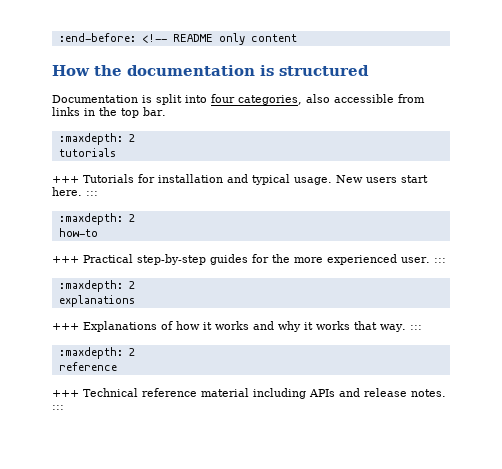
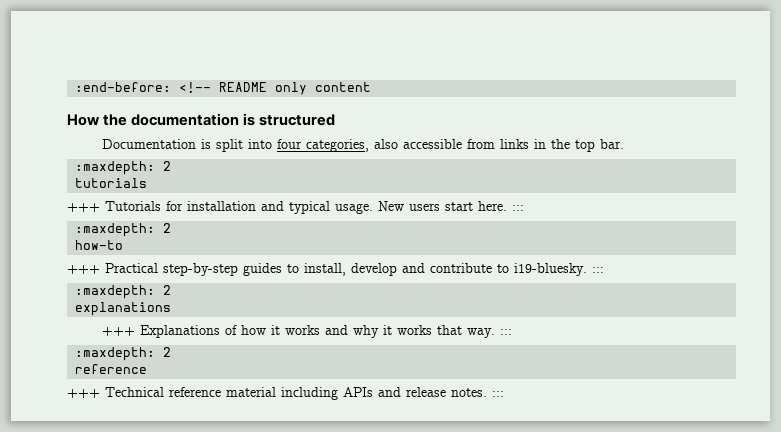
- +++ Practical step-by-step guides for the more experienced user. :::
+ +++ Practical step-by-step guides to install, develop and contribute to i19-bluesky. :::

